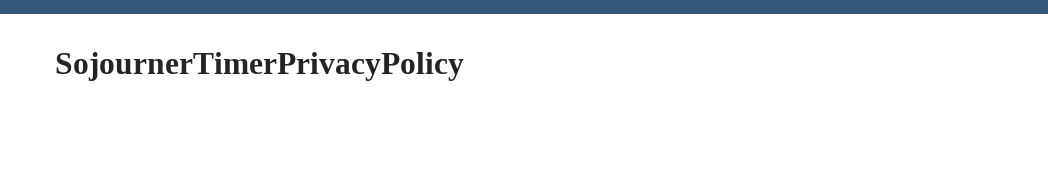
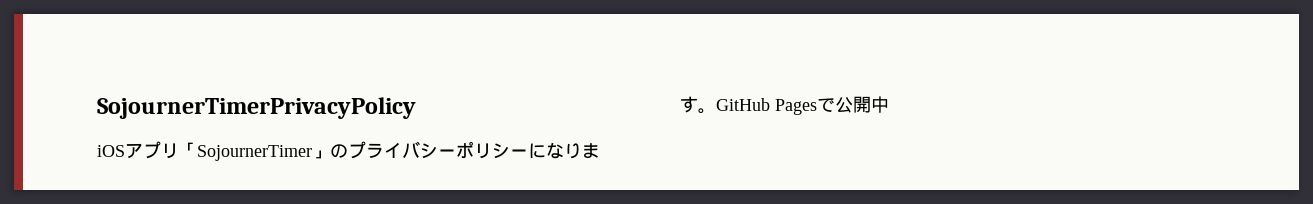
+ iOSアプリ「SojournerTimer」のプライバシーポリシーになります。GitHub Pagesで公開中

